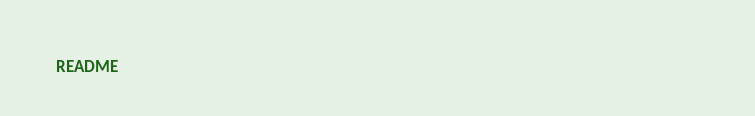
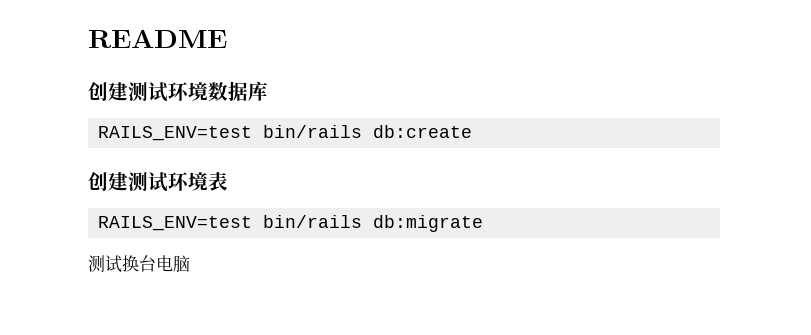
+ 创建测试环境数据库
+ RAILS_ENV=test bin/rails db:create
+ 创建测试环境表
+ RAILS_ENV=test bin/rails db:migrate
+ 测试换台电脑

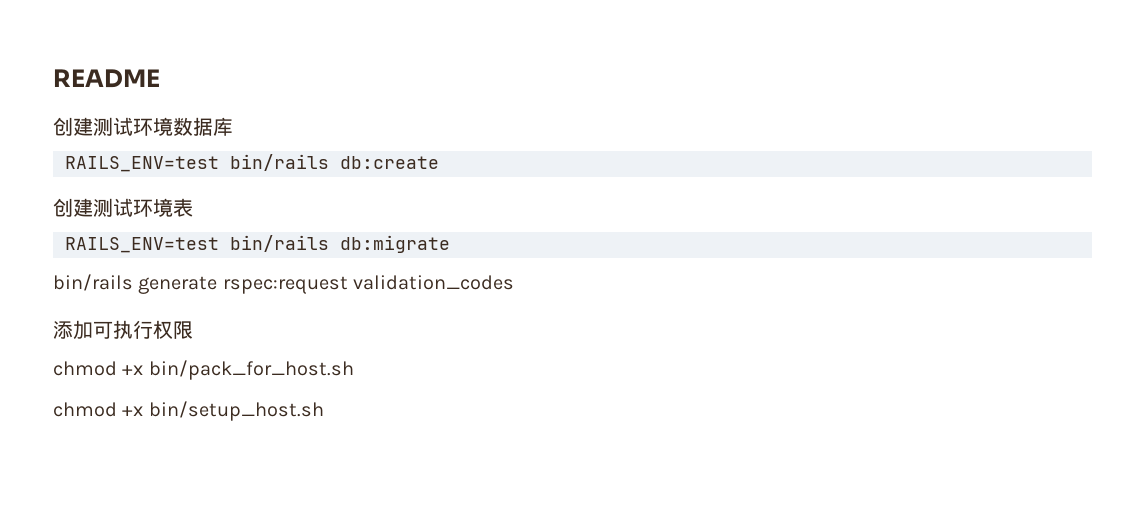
- 测试换台电脑
+ bin/rails generate rspec:request validation_codes
+ 添加可执行权限
+ chmod +x bin/pack_for_host.sh
+ chmod +x bin/setup_host.sh

